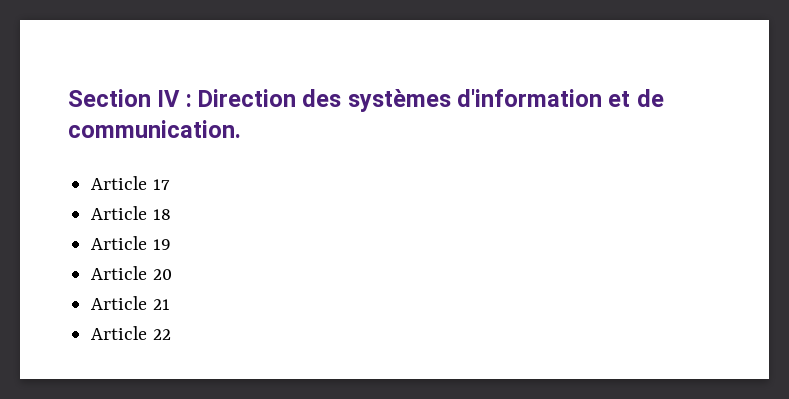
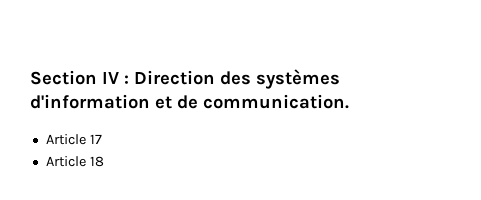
- Article 19
- Article 20
- Article 21
- Article 22

